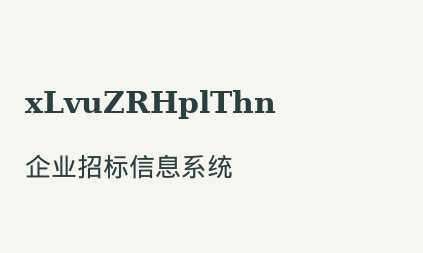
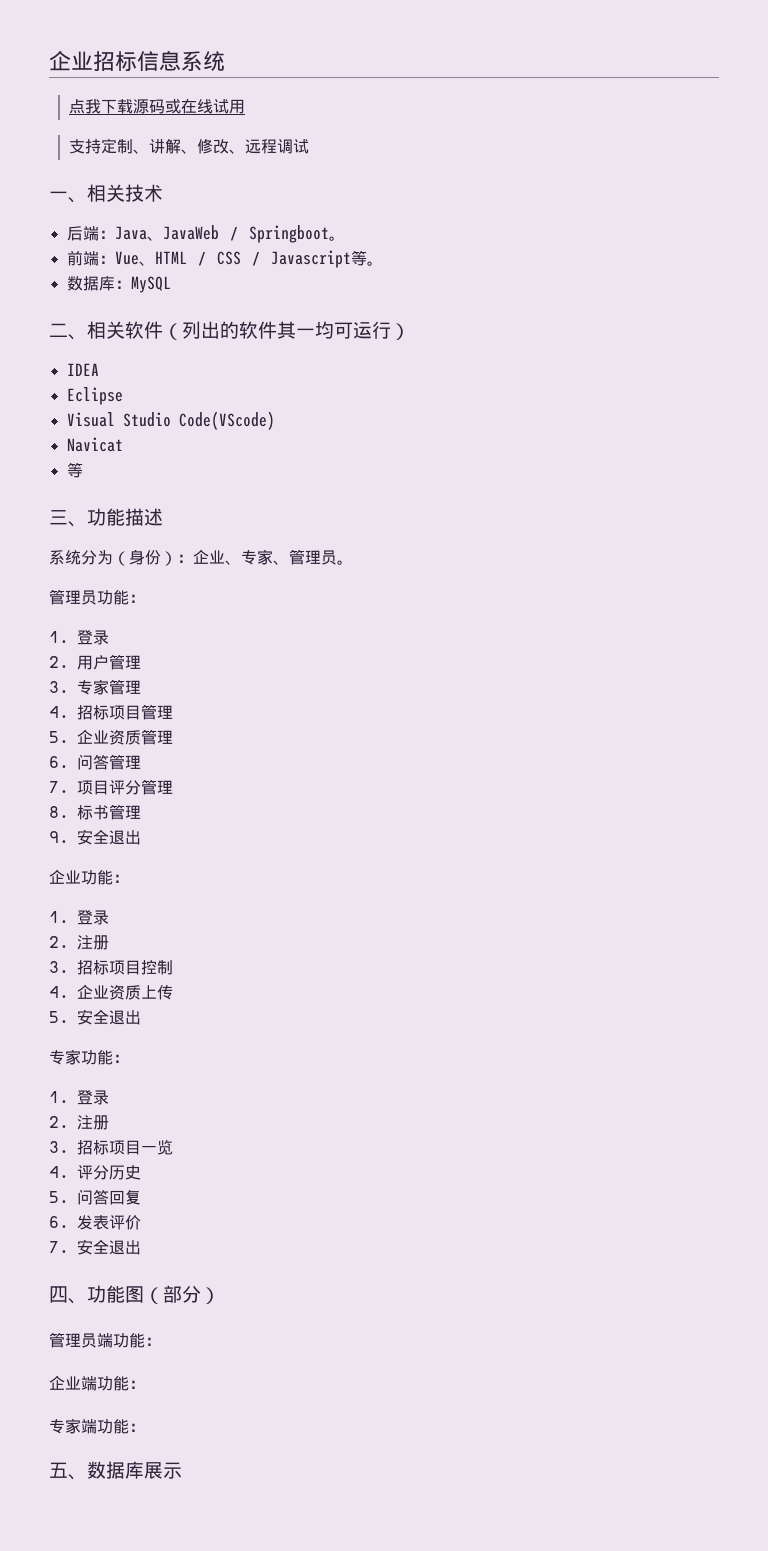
- xLvuZRHplThn
+ 点我下载源码或在线试用
+ 支持定制、讲解、修改、远程调试
+ 一、相关技术
+ 后端：Java、JavaWeb / Springboot。
+ 前端：Vue、HTML / CSS / Javascript等。
+ 数据库：MySQL
+ 二、相关软件（列出的软件其一均可运行）
+ IDEA
+ Eclipse
+ Visual Studio Code(VScode)
+ Navicat
+ 等
+ 三、功能描述
+ 系统分为（身份）：企业、专家、管理员。
+ 管理员功能：
+ 1.登录
+ 2.用户管理
+ 3.专家管理
+ 4.招标项目管理
+ 5.企业资质管理
+ 6.问答管理
+ 7.项目评分管理
+ 8.标书管理
+ 9.安全退出
+ 企业功能：
+ 1.登录
+ 2.注册
+ 3.招标项目控制
+ 4.企业资质上传
+ 5.安全退出
+ 专家功能：
+ 1.登录
+ 2.注册
+ 3.招标项目一览
+ 4.评分历史
+ 5.问答回复
+ 6.发表评价
+ 7.安全退出
+ 四、功能图（部分）
+ 管理员端功能：
+ 企业端功能：
+ 专家端功能：
+ 五、数据库展示

